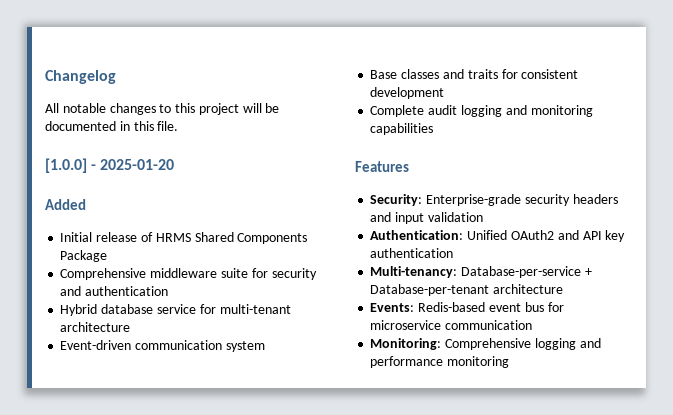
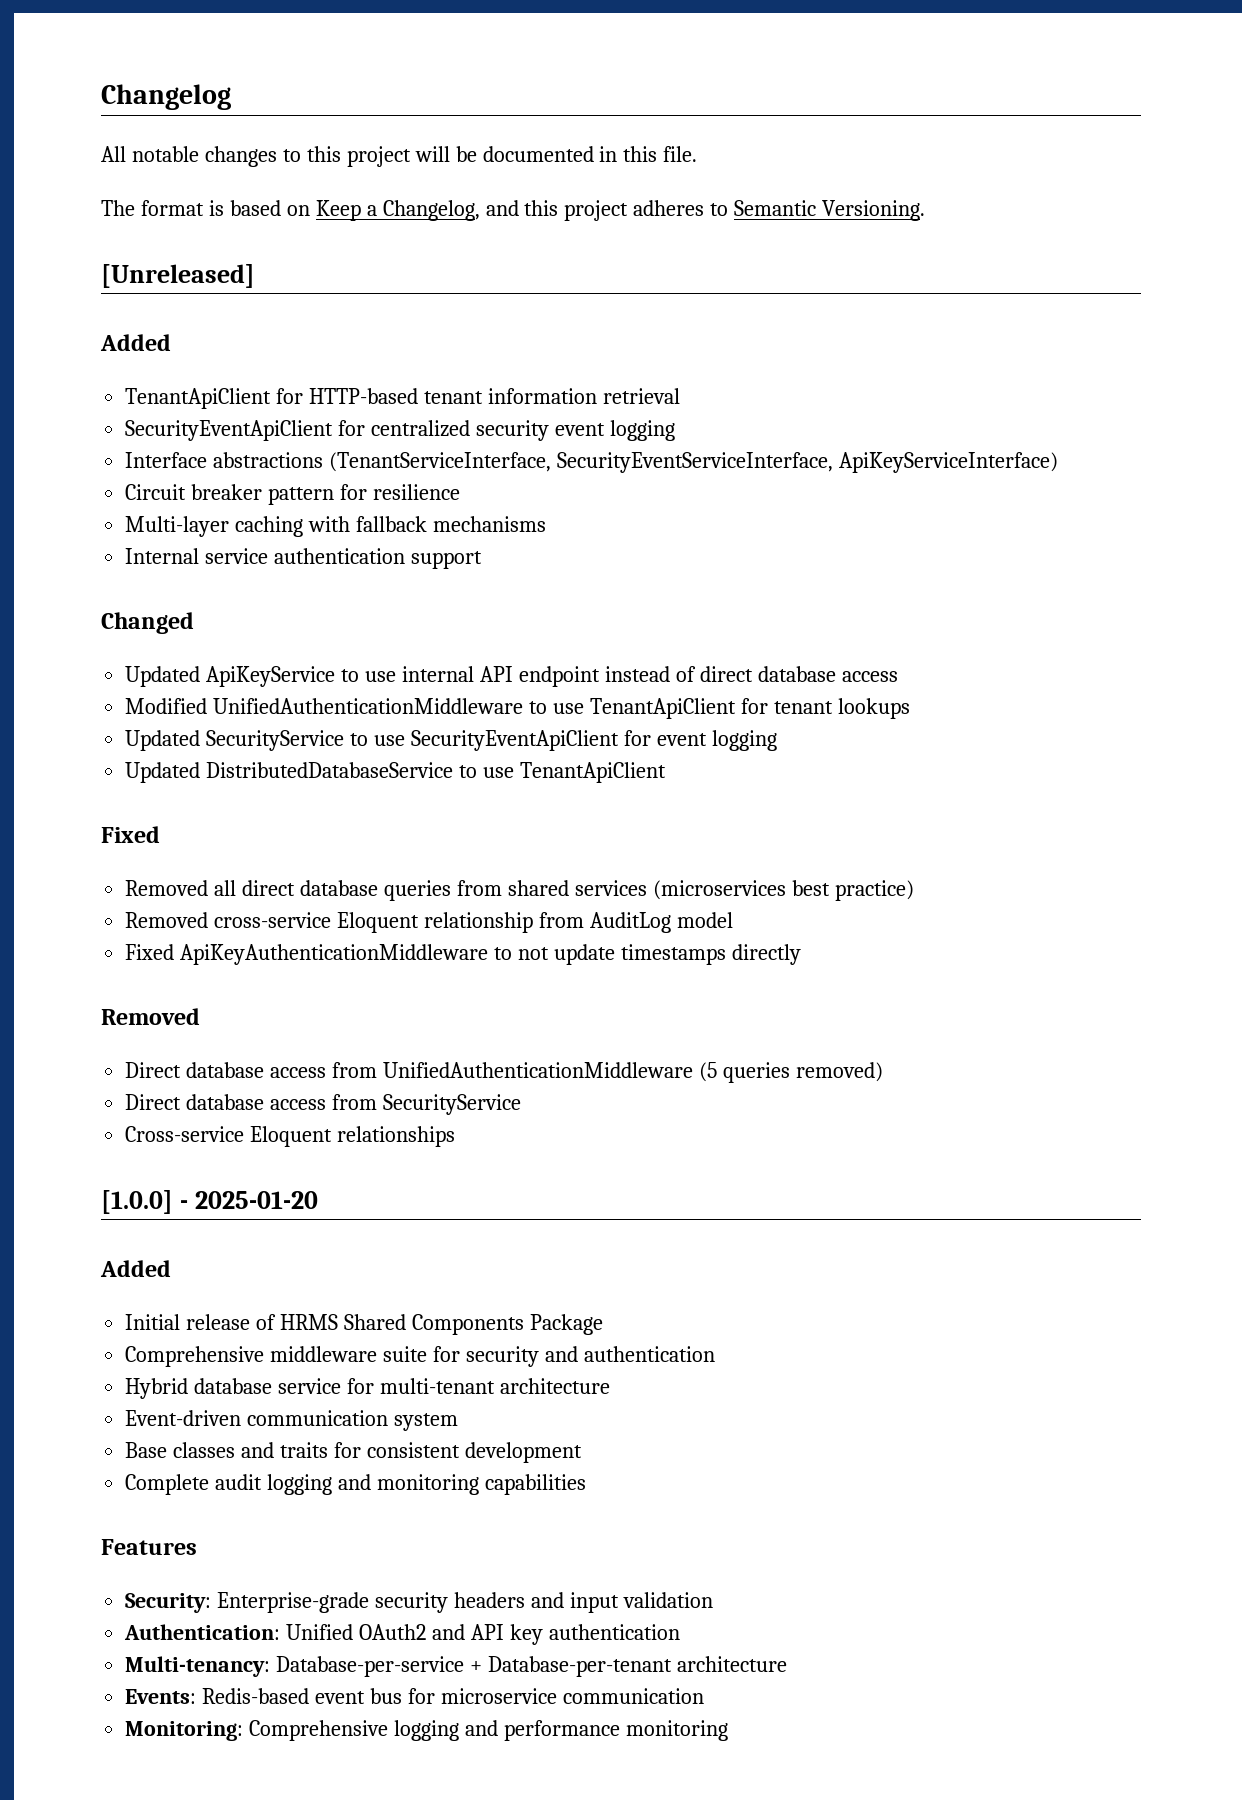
+ The format is based on Keep a Changelog, and this project adheres to Semantic Versioning.
+ [Unreleased]
+ Added
+ TenantApiClient for HTTP-based tenant information retrieval
+ SecurityEventApiClient for centralized security event logging
+ Interface abstractions (TenantServiceInterface, SecurityEventServiceInterface, ApiKeyServiceInterface)
+ Circuit breaker pattern for resilience
+ Multi-layer caching with fallback mechanisms
+ Internal service authentication support
+ Changed
+ Updated ApiKeyService to use internal API endpoint instead of direct database access
+ Modified UnifiedAuthenticationMiddleware to use TenantApiClient for tenant lookups
+ Updated SecurityService to use SecurityEventApiClient for event logging
+ Updated DistributedDatabaseService to use TenantApiClient
+ Fixed
+ Removed all direct database queries from shared services (microservices best practice)
+ Removed cross-service Eloquent relationship from AuditLog model
+ Fixed ApiKeyAuthenticationMiddleware to not update timestamps directly
+ Removed
+ Direct database access from UnifiedAuthenticationMiddleware (5 queries removed)
+ Direct database access from SecurityService
+ Cross-service Eloquent relationships

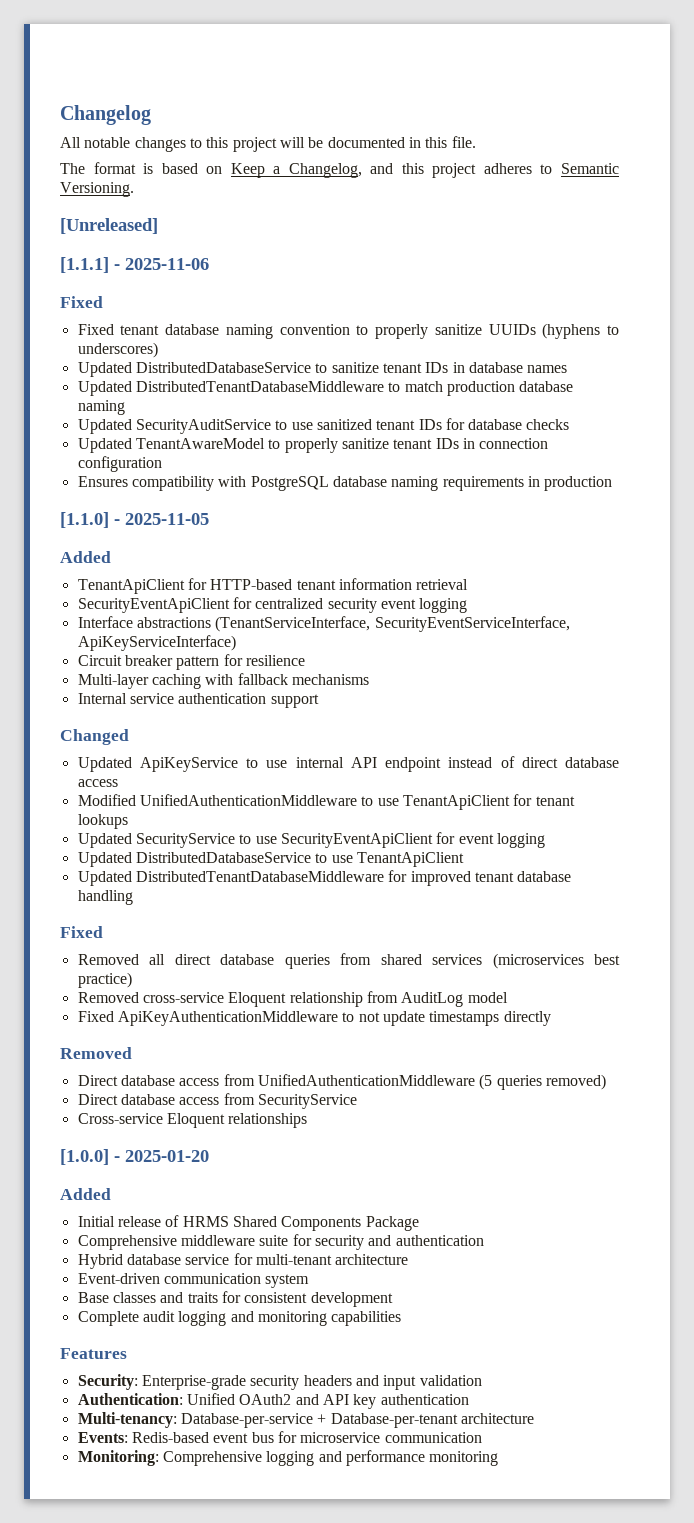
+ [1.1.1] - 2025-11-06
+ Fixed
+ Fixed tenant database naming convention to properly sanitize UUIDs (hyphens to underscores)
+ Updated DistributedDatabaseService to sanitize tenant IDs in database names
+ Updated DistributedTenantDatabaseMiddleware to match production database naming
+ Updated SecurityAuditService to use sanitized tenant IDs for database checks
+ Updated TenantAwareModel to properly sanitize tenant IDs in connection configuration
+ Ensures compatibility with PostgreSQL database naming requirements in production
+ [1.1.0] - 2025-11-05
+ Updated DistributedTenantDatabaseMiddleware for improved tenant database handling

